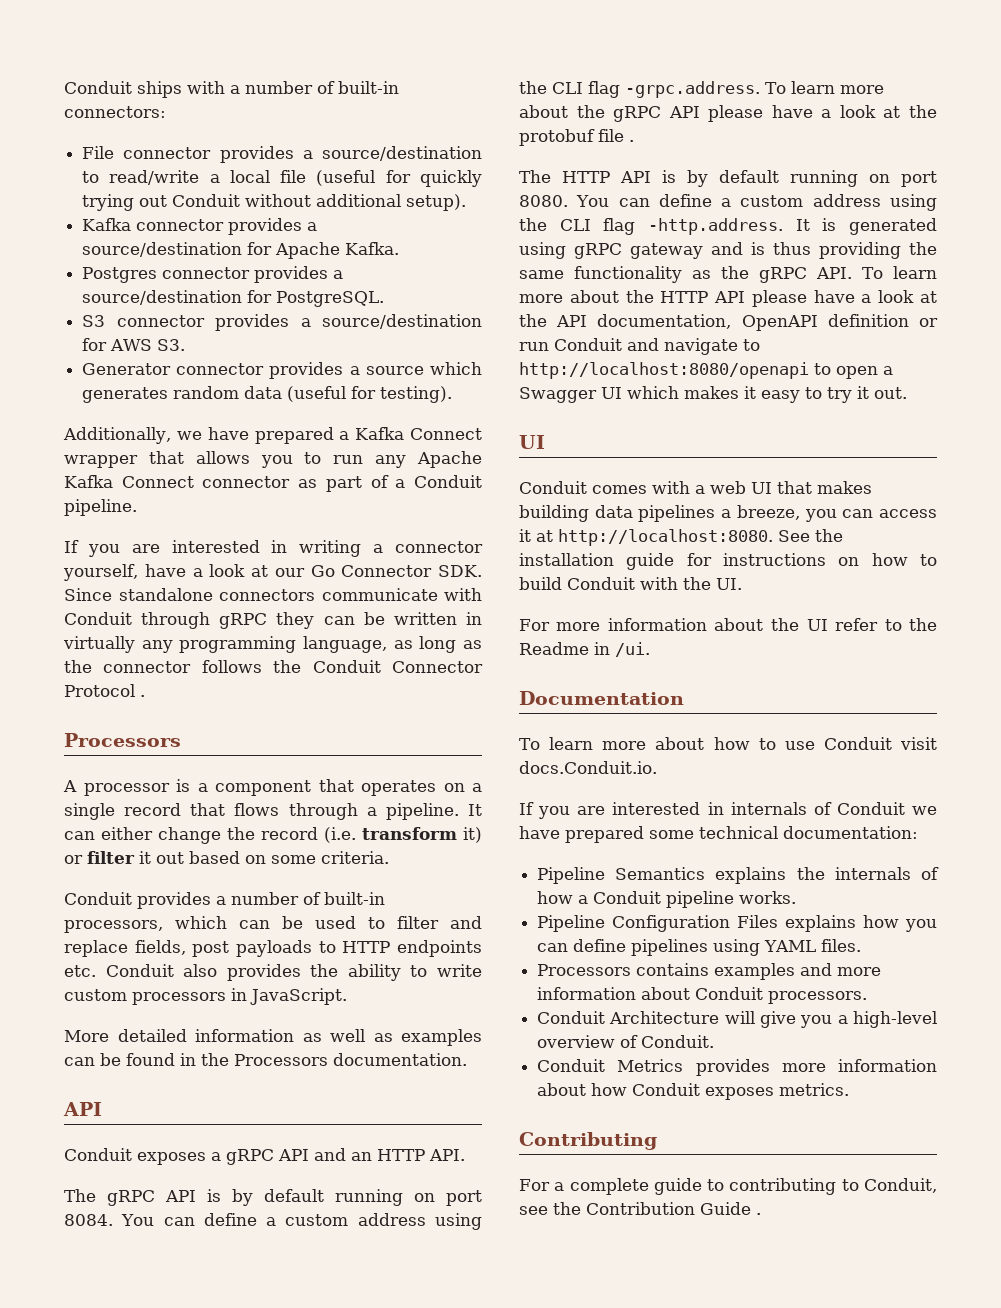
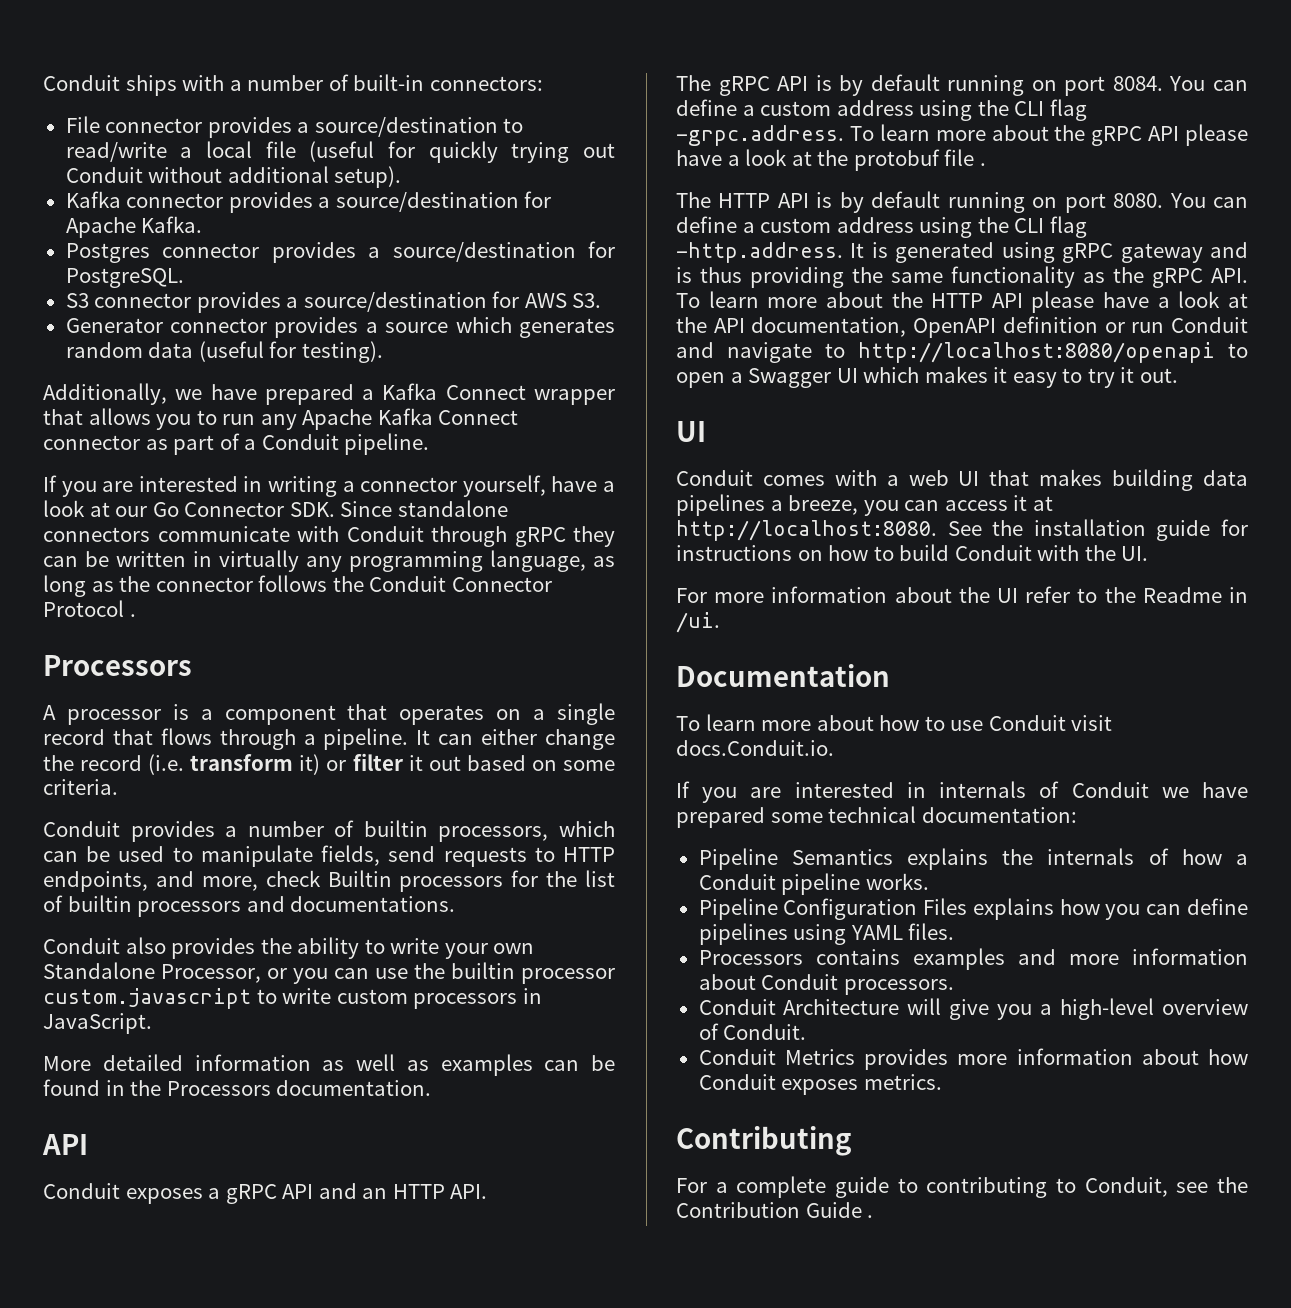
- Conduit provides a number of built-in processors, which can be used to filter and replace fields, post payloads to HTTP endpoints etc. Conduit also provides the ability to write custom processors in JavaScript.
+ Conduit provides a number of builtin processors, which can be used to manipulate fields, send requests to HTTP endpoints, and more, check Builtin processors for the list of builtin processors and documentations.
+ Conduit also provides the ability to write your own Standalone Processor, or you can use the builtin processor custom.javascript to write custom processors in JavaScript.

